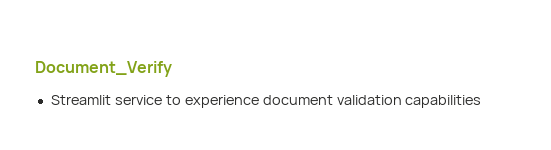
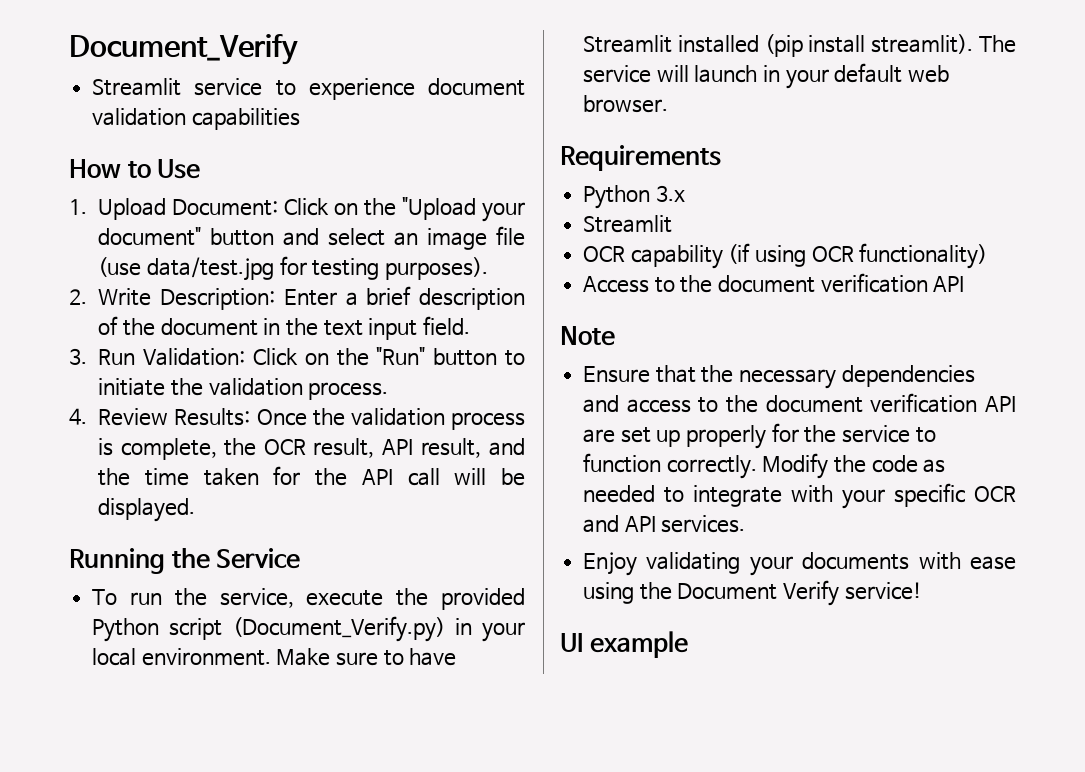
+ How to Use
+ 1. Upload Document: Click on the "Upload your document" button and select an image file (use data/test.jpg for testing purposes).
+ 2. Write Description: Enter a brief description of the document in the text input field.
+ 3. Run Validation: Click on the "Run" button to initiate the validation process.
+ 4. Review Results: Once the validation process is complete, the OCR result, API result, and the time taken for the API call will be displayed.
+ Running the Service
+ To run the service, execute the provided Python script (Document_Verify.py) in your local environment. Make sure to have Streamlit installed (pip install streamlit). The service will launch in your default web browser.
+ Requirements
+ Python 3.x
+ Streamlit
+ OCR capability (if using OCR functionality)
+ Access to the document verification API
+ Note
+ Ensure that the necessary dependencies and access to the document verification API are set up properly for the service to function correctly. Modify the code as needed to integrate with your specific OCR and API services.
+ Enjoy validating your documents with ease using the Document Verify service!
+ UI example

